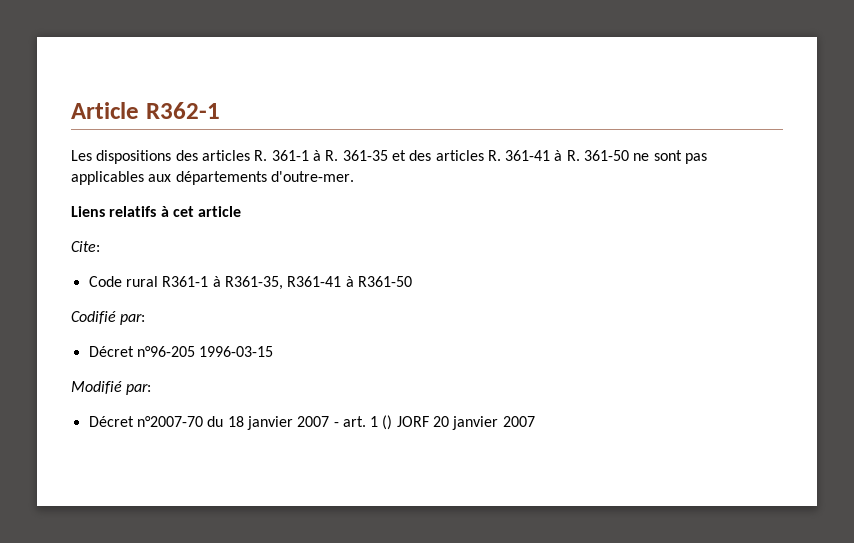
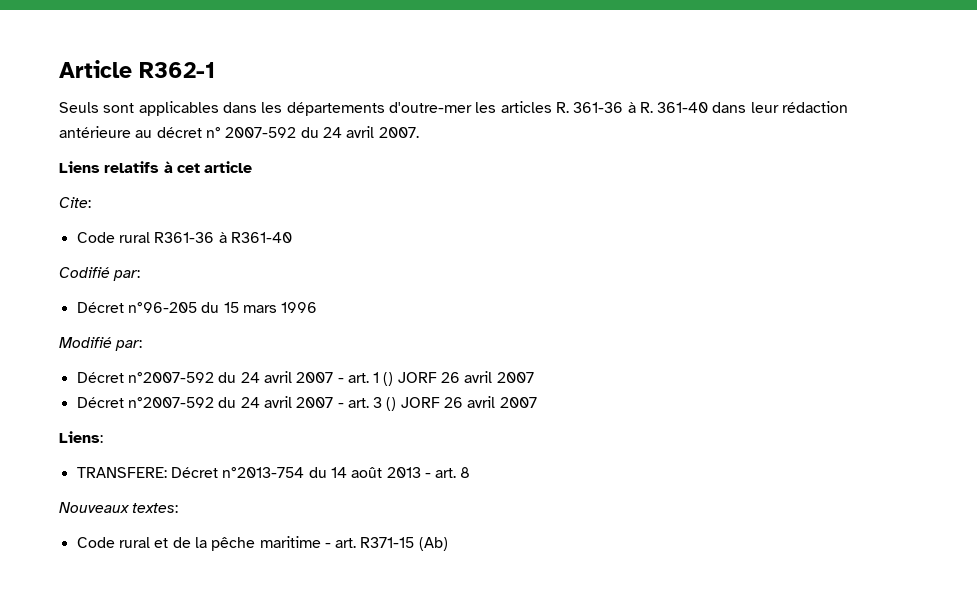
- Les dispositions des articles R. 361-1 à R. 361-35 et des articles R. 361-41 à R. 361-50 ne sont pas applicables aux départements d'outre-mer.
+ Seuls sont applicables dans les départements d'outre-mer les articles R. 361-36 à R. 361-40 dans leur rédaction antérieure au décret n° 2007-592 du 24 avril 2007.
- Code rural R361-1 à R361-35, R361-41 à R361-50
+ Code rural R361-36 à R361-40
- Décret n°96-205 1996-03-15
+ Décret n°96-205 du 15 mars 1996
- Décret n°2007-70 du 18 janvier 2007 - art. 1 () JORF 20 janvier 2007
+ Décret n°2007-592 du 24 avril 2007 - art. 1 () JORF 26 avril 2007
+ Décret n°2007-592 du 24 avril 2007 - art. 3 () JORF 26 avril 2007
+ Liens:
+ TRANSFERE: Décret n°2013-754 du 14 août 2013 - art. 8
+ Nouveaux textes:
+ Code rural et de la pêche maritime - art. R371-15 (Ab)

